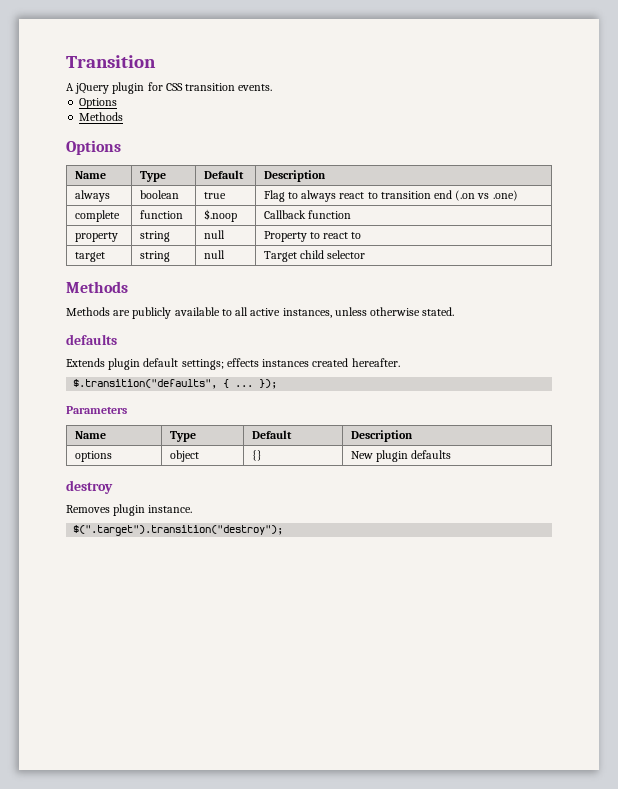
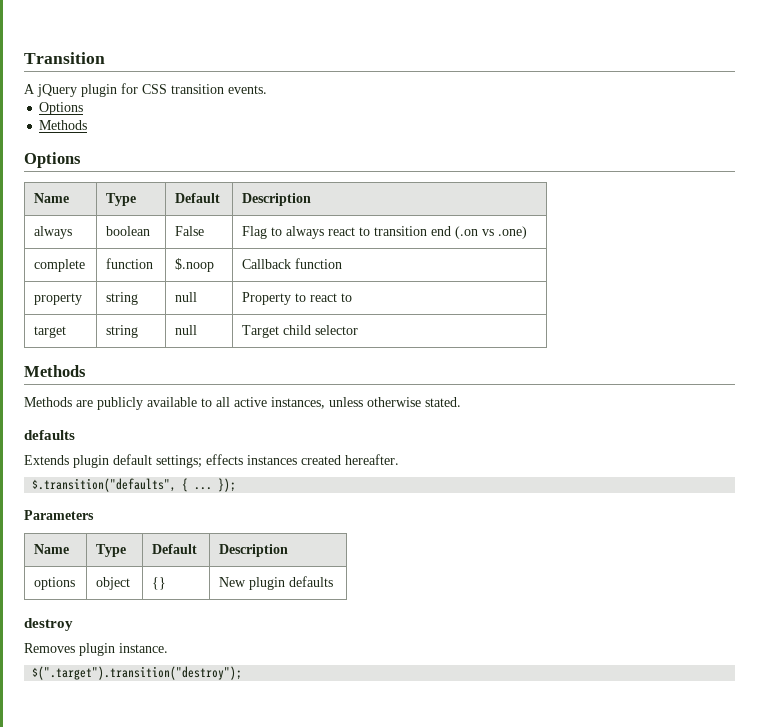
- always | boolean | true | Flag to always react to transition end (.on vs .one)
+ always | boolean | False | Flag to always react to transition end (.on vs .one)

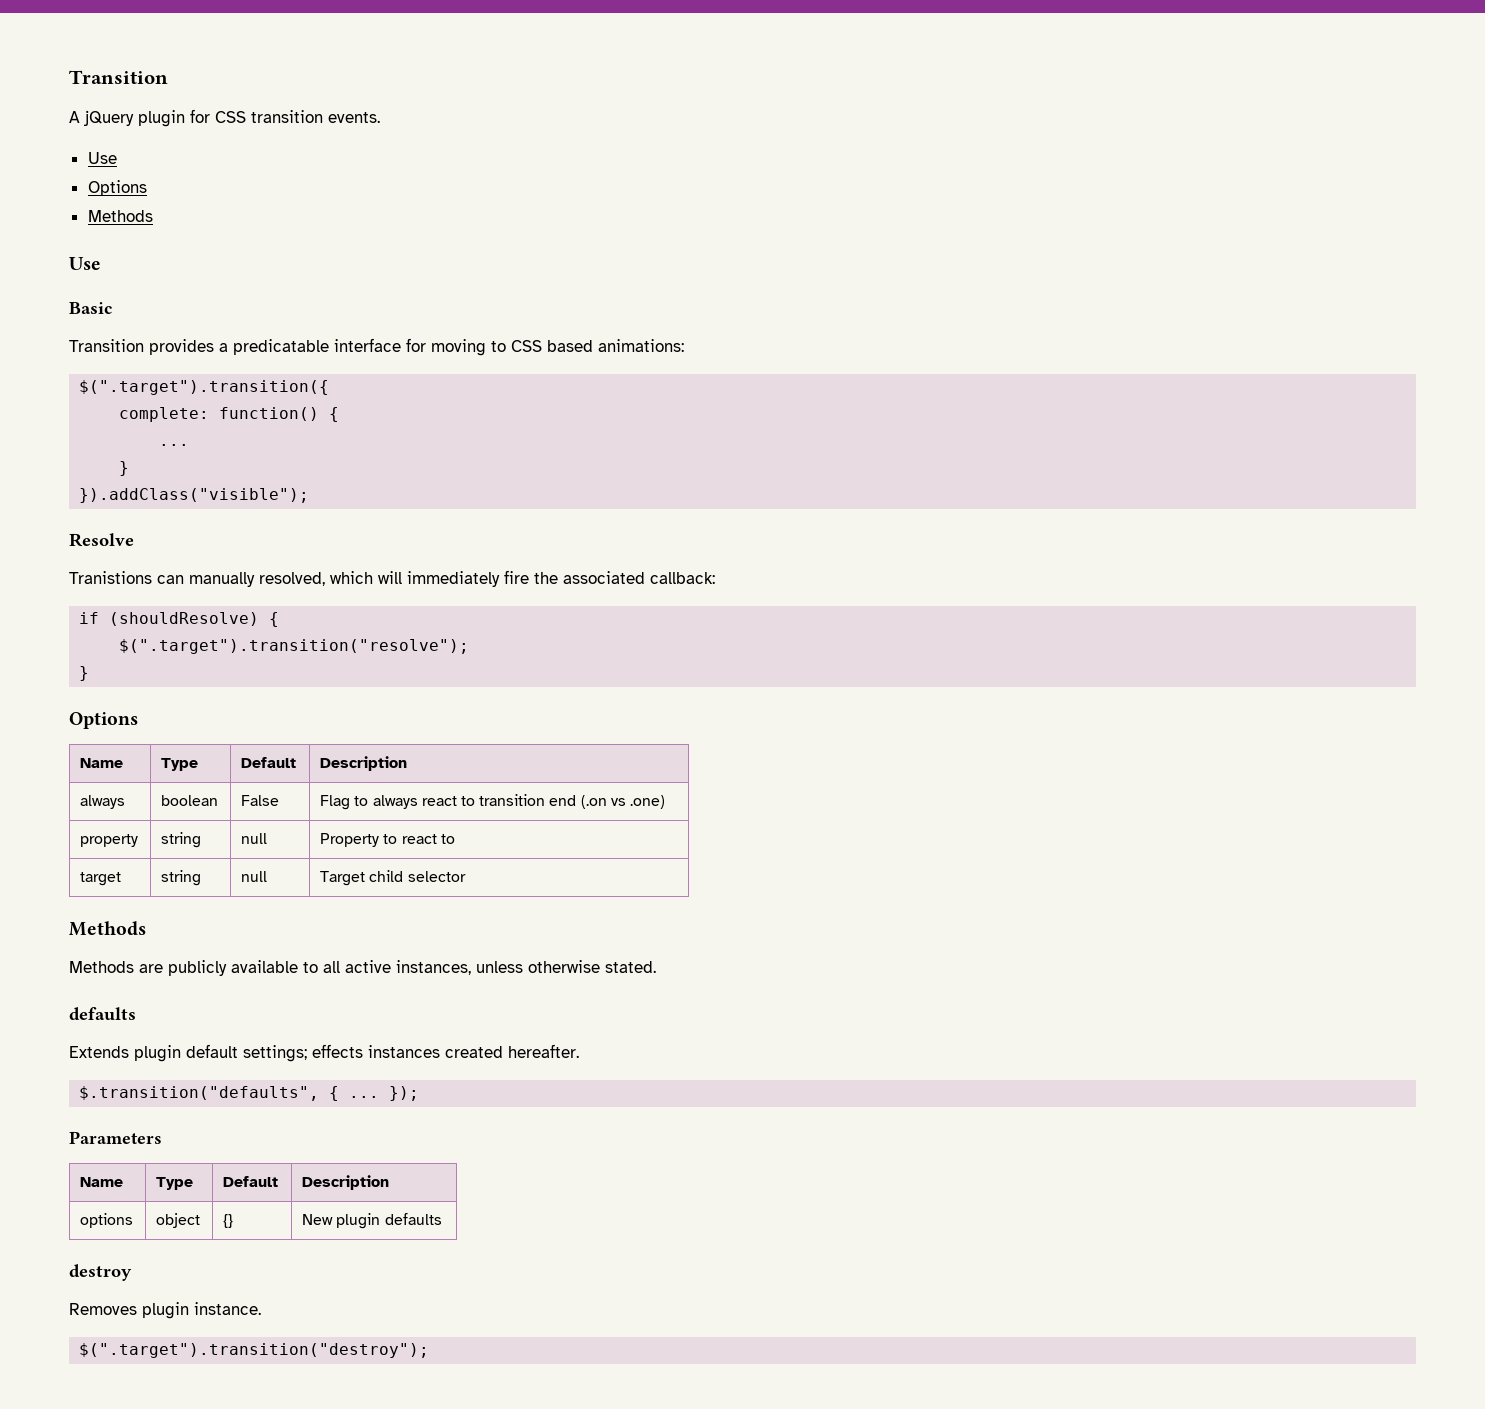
  A jQuery plugin for CSS transition events.
+ Use
  Options
  Methods
+ Use
+ Basic
+ Transition provides a predicatable interface for moving to CSS based animations:
+ $(".target").transition({
+ complete: function() {
+ ...
+ }
+ }).addClass("visible");
+ Resolve
+ Tranistions can manually resolved, which will immediately fire the associated callback:
+ if (shouldResolve) {
+ $(".target").transition("resolve");
+ }
- complete | function | $.noop | Callback function

